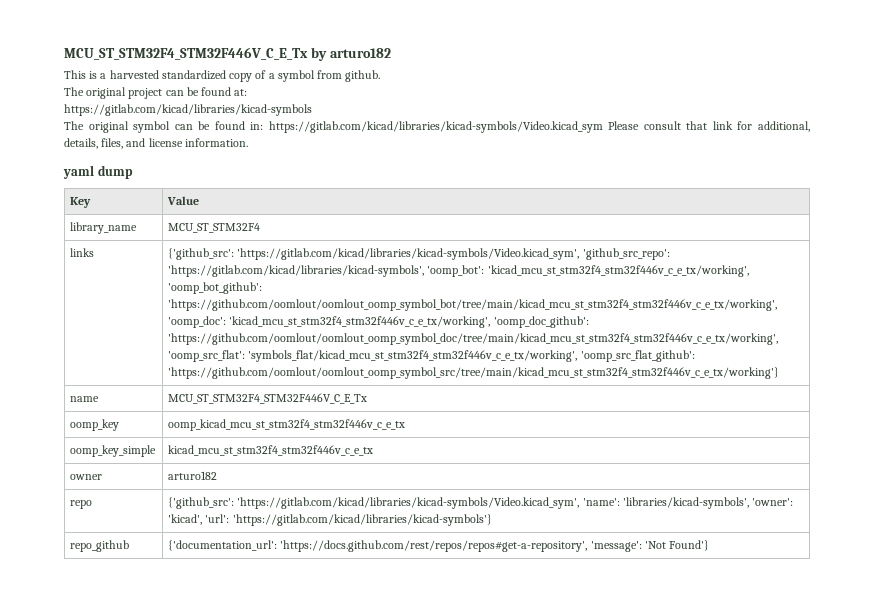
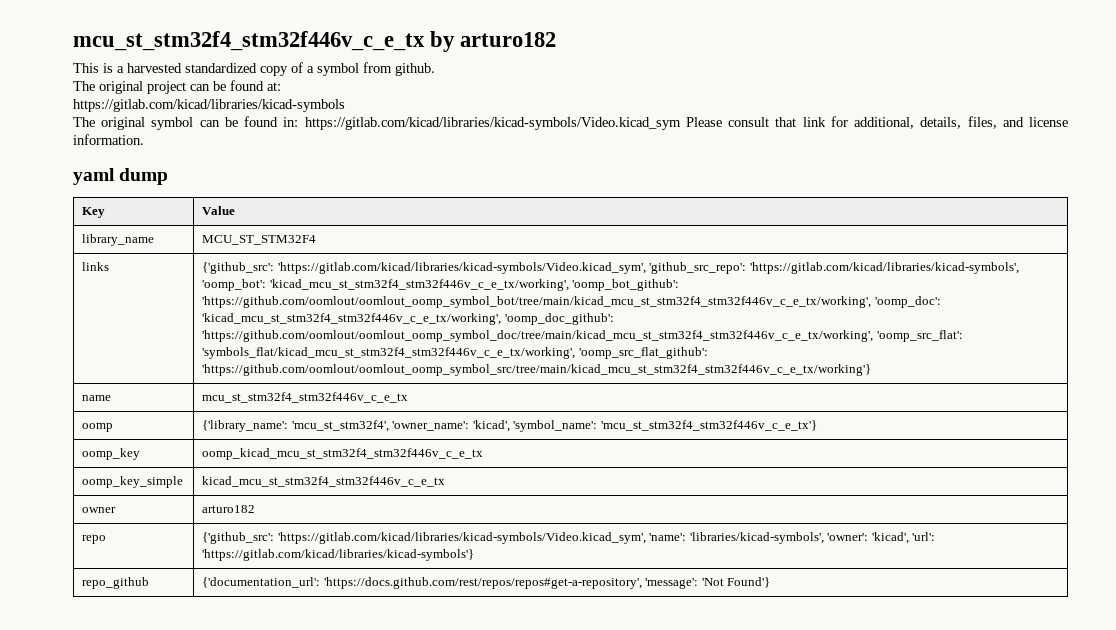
- MCU_ST_STM32F4_STM32F446V_C_E_Tx by arturo182
+ mcu_st_stm32f4_stm32f446v_c_e_tx by arturo182
- name | MCU_ST_STM32F4_STM32F446V_C_E_Tx
+ name | mcu_st_stm32f4_stm32f446v_c_e_tx
+ oomp | {'library_name': 'mcu_st_stm32f4', 'owner_name': 'kicad', 'symbol_name': 'mcu_st_stm32f4_stm32f446v_c_e_tx'}

